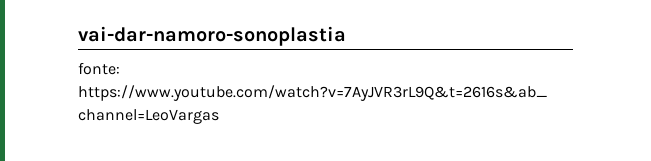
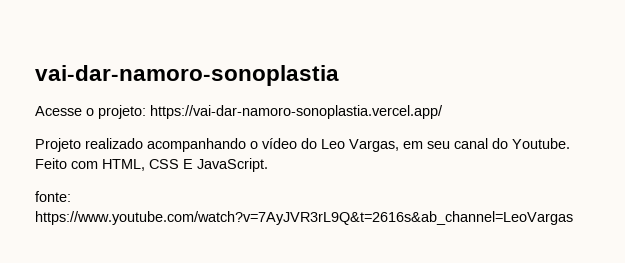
+ Acesse o projeto: https://vai-dar-namoro-sonoplastia.vercel.app/
+ Projeto realizado acompanhando o vídeo do Leo Vargas, em seu canal do Youtube. Feito com HTML, CSS E JavaScript.

